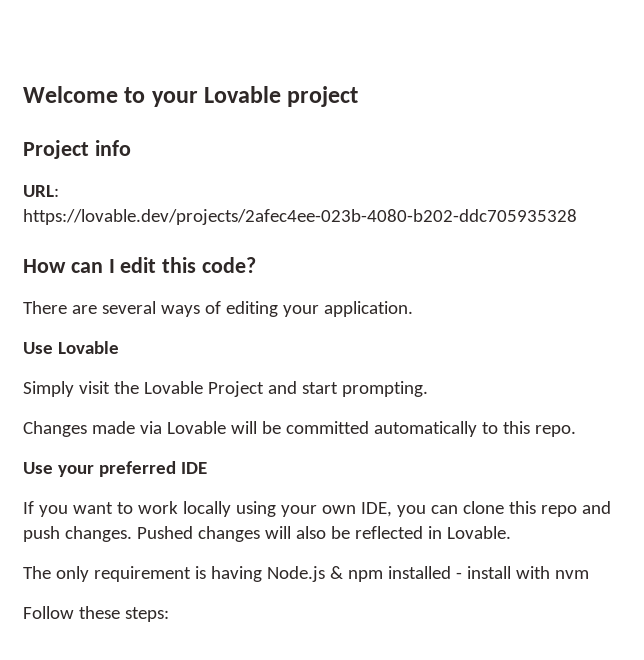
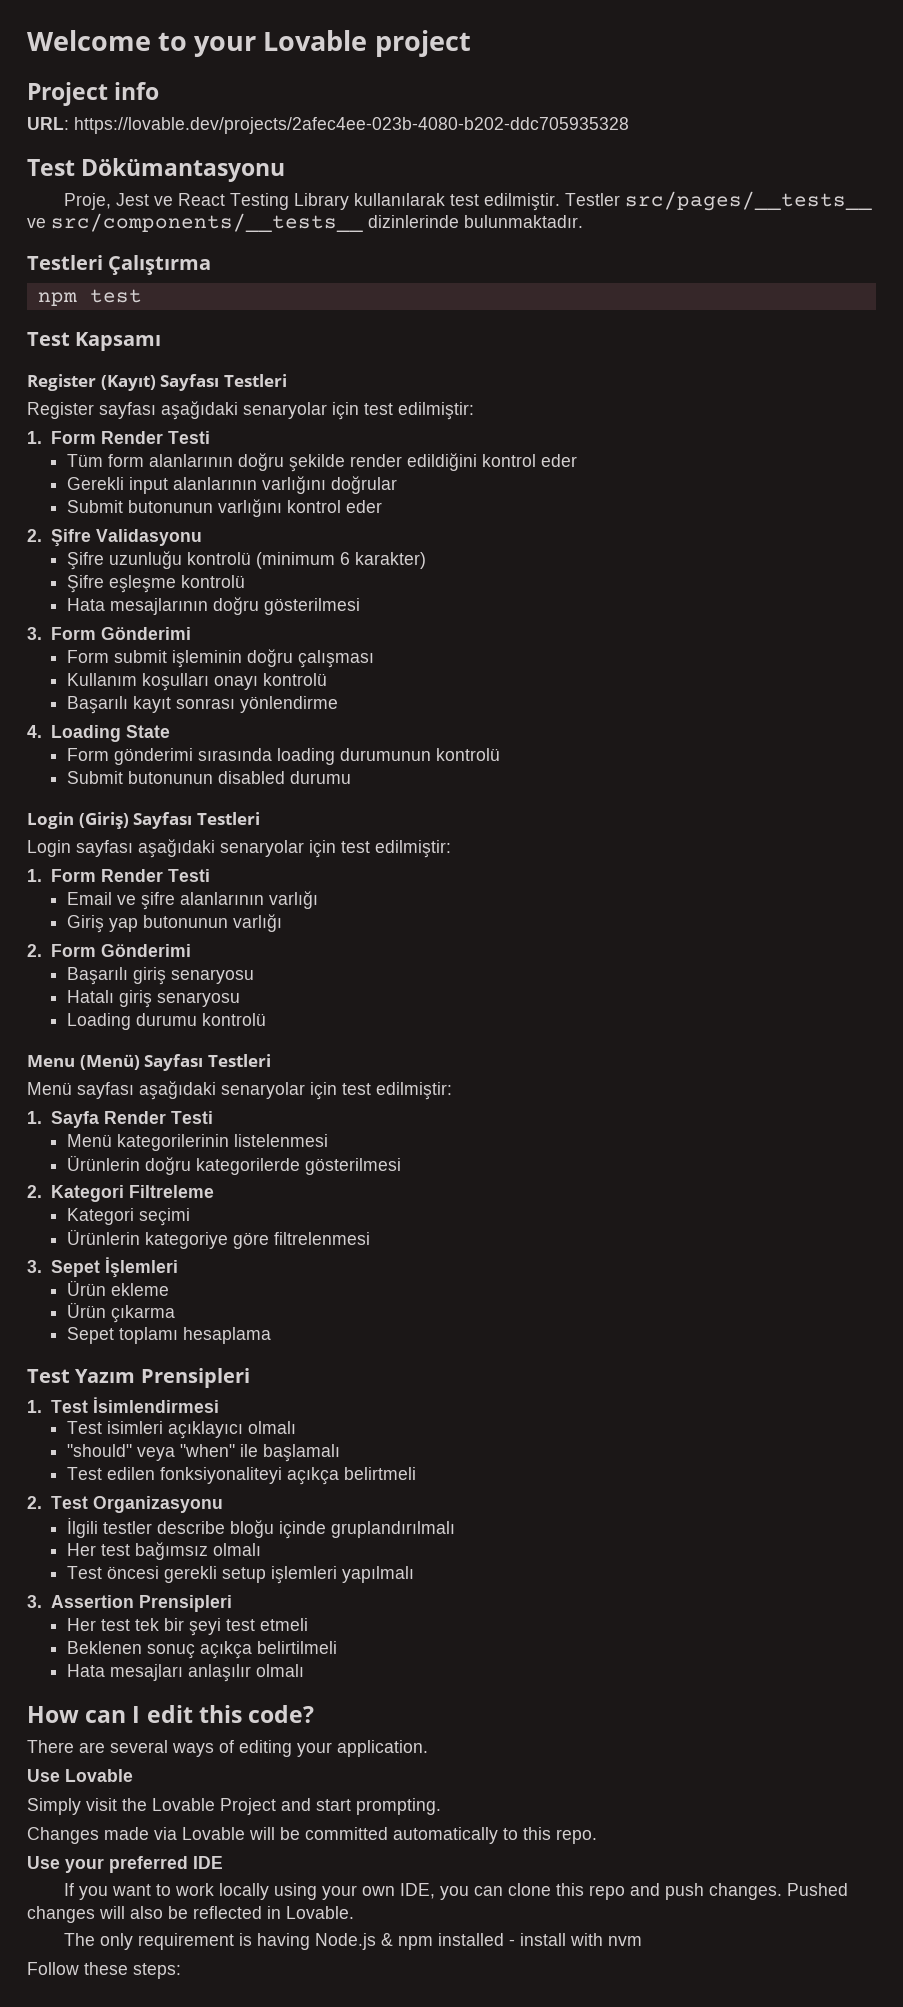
+ Test Dökümantasyonu
+ Proje, Jest ve React Testing Library kullanılarak test edilmiştir. Testler src/pages/__tests__ ve src/components/__tests__ dizinlerinde bulunmaktadır.
+ Testleri Çalıştırma
+ npm test
+ Test Kapsamı
+ Register (Kayıt) Sayfası Testleri
+ Register sayfası aşağıdaki senaryolar için test edilmiştir:
+ 1. Form Render Testi
+ Tüm form alanlarının doğru şekilde render edildiğini kontrol eder
+ Gerekli input alanlarının varlığını doğrular
+ Submit butonunun varlığını kontrol eder
+ 2. Şifre Validasyonu
+ Şifre uzunluğu kontrolü (minimum 6 karakter)
+ Şifre eşleşme kontrolü
+ Hata mesajlarının doğru gösterilmesi
+ 3. Form Gönderimi
+ Form submit işleminin doğru çalışması
+ Kullanım koşulları onayı kontrolü
+ Başarılı kayıt sonrası yönlendirme
+ 4. Loading State
+ Form gönderimi sırasında loading durumunun kontrolü
+ Submit butonunun disabled durumu
+ Login (Giriş) Sayfası Testleri
+ Login sayfası aşağıdaki senaryolar için test edilmiştir:
+ 1. Form Render Testi
+ Email ve şifre alanlarının varlığı
+ Giriş yap butonunun varlığı
+ 2. Form Gönderimi
+ Başarılı giriş senaryosu
+ Hatalı giriş senaryosu
+ Loading durumu kontrolü
+ Menu (Menü) Sayfası Testleri
+ Menü sayfası aşağıdaki senaryolar için test edilmiştir:
+ 1. Sayfa Render Testi
+ Menü kategorilerinin listelenmesi
+ Ürünlerin doğru kategorilerde gösterilmesi
+ 2. Kategori Filtreleme
+ Kategori seçimi
+ Ürünlerin kategoriye göre filtrelenmesi
+ 3. Sepet İşlemleri
+ Ürün ekleme
+ Ürün çıkarma
+ Sepet toplamı hesaplama
+ Test Yazım Prensipleri
+ 1. Test İsimlendirmesi
+ Test isimleri açıklayıcı olmalı
+ "should" veya "when" ile başlamalı
+ Test edilen fonksiyonaliteyi açıkça belirtmeli
+ 2. Test Organizasyonu
+ İlgili testler describe bloğu içinde gruplandırılmalı
+ Her test bağımsız olmalı
+ Test öncesi gerekli setup işlemleri yapılmalı
+ 3. Assertion Prensipleri
+ Her test tek bir şeyi test etmeli
+ Beklenen sonuç açıkça belirtilmeli
+ Hata mesajları anlaşılır olmalı

